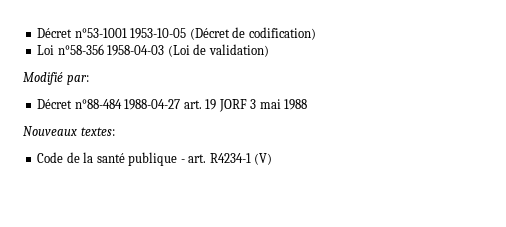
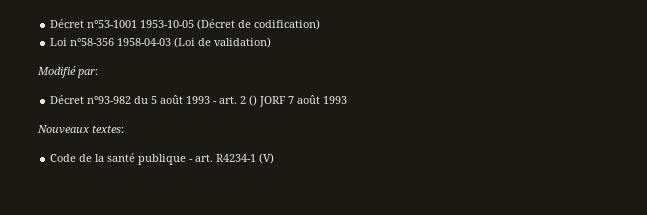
- Décret n°88-484 1988-04-27 art. 19 JORF 3 mai 1988
+ Décret n°93-982 du 5 août 1993 - art. 2 () JORF 7 août 1993

